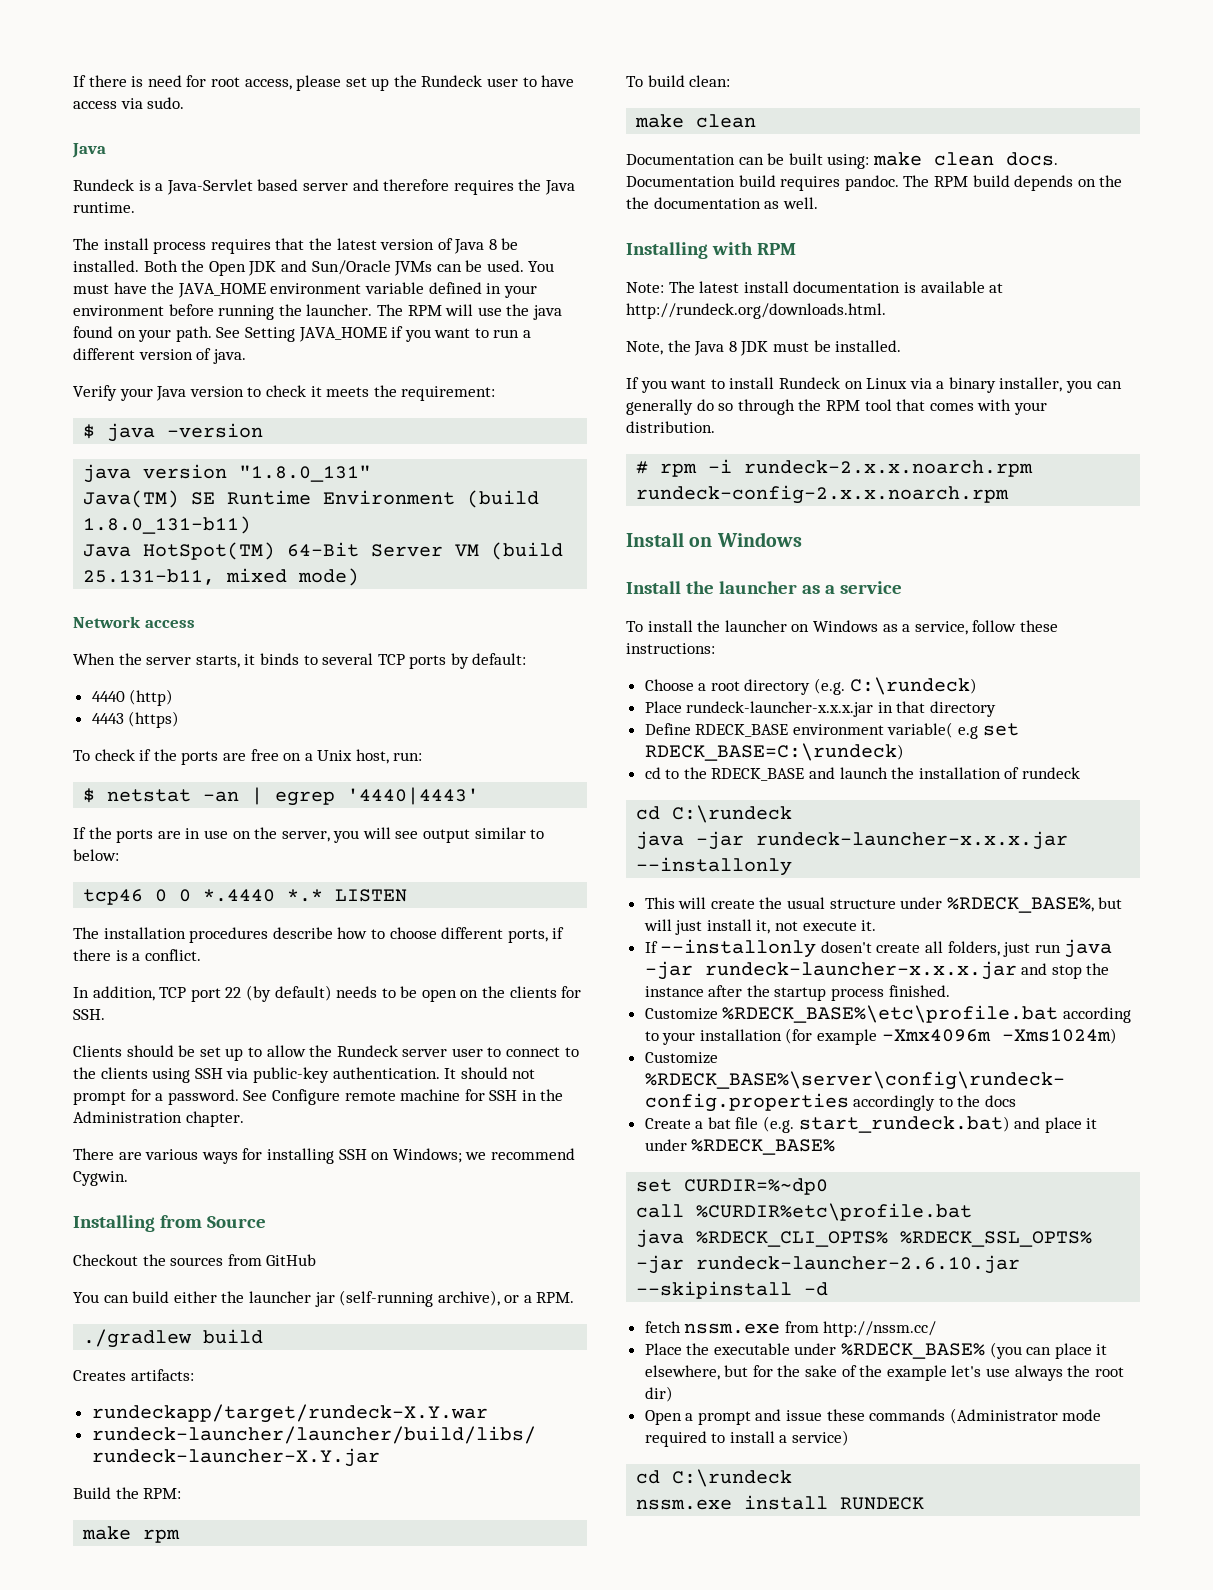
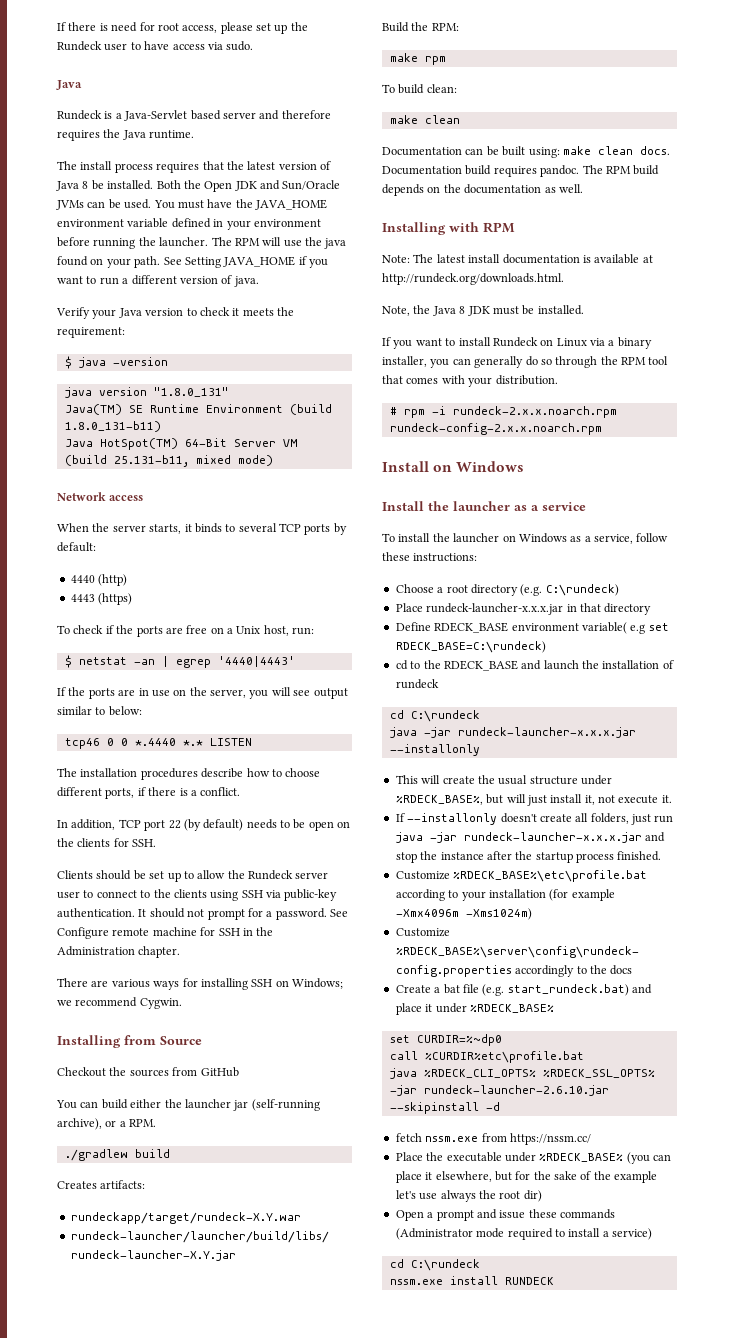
- The RPM build depends on the the documentation as well.
+ The RPM build depends on the documentation as well.
- If --installonly dosen't create all folders, just run java -jar rundeck-launcher-x.x.x.jar and stop the instance after the startup process finished.
+ If --installonly doesn't create all folders, just run java -jar rundeck-launcher-x.x.x.jar and stop the instance after the startup process finished.
- fetch nssm.exe from http://nssm.cc/
+ fetch nssm.exe from https://nssm.cc/

